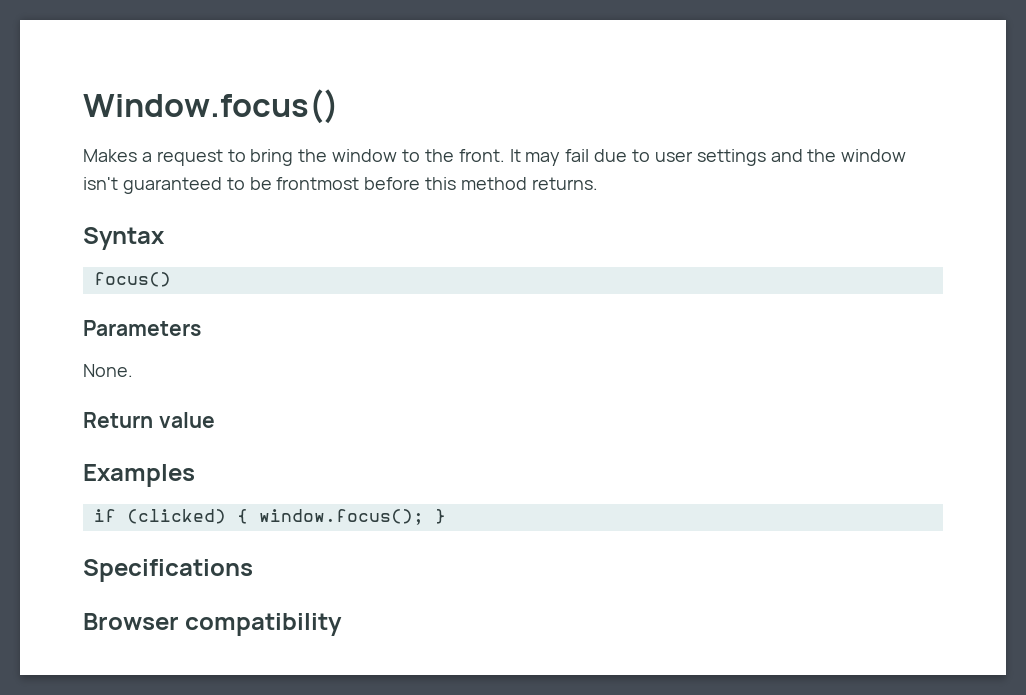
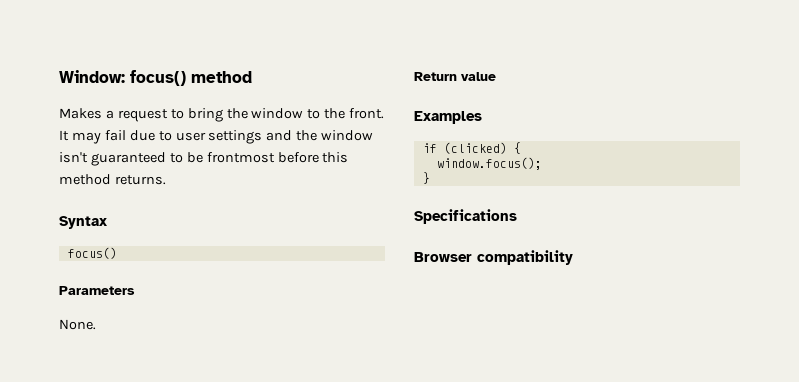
- Window.focus()
+ Window: focus() method
- if (clicked) { window.focus(); }
+ if (clicked) {
+ window.focus();
+ }

